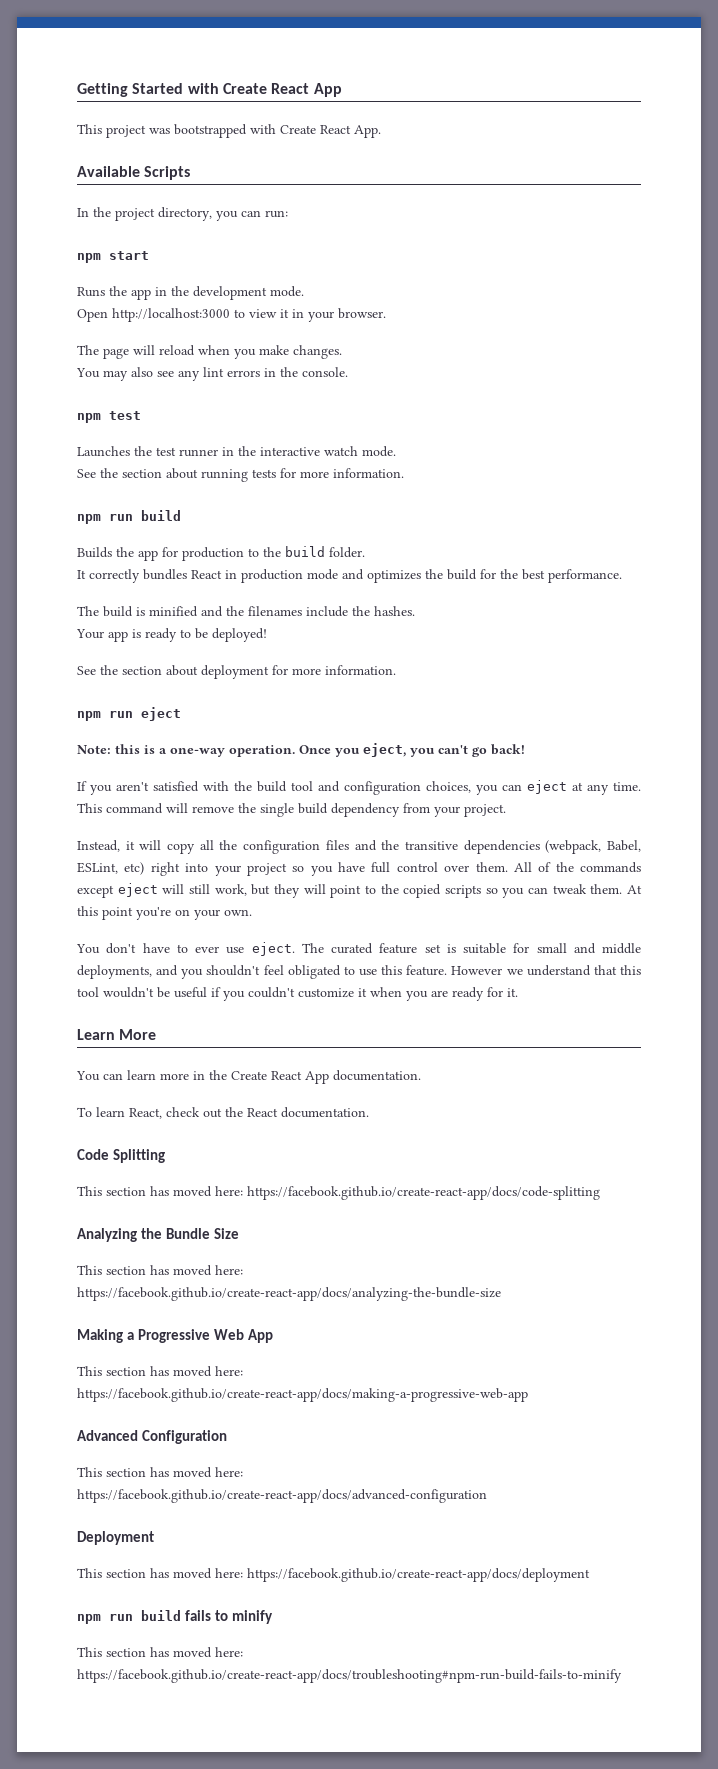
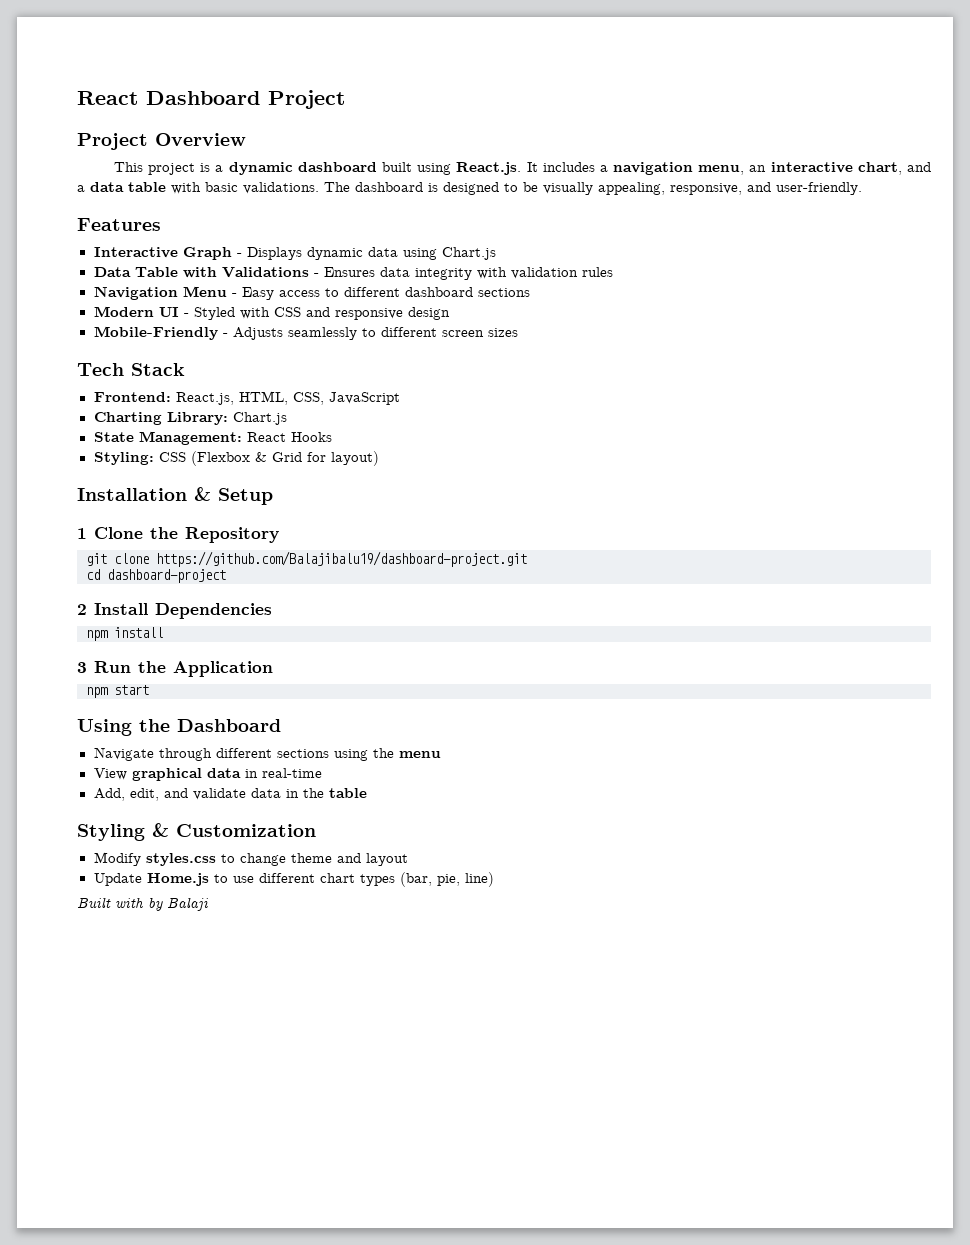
- Getting Started with Create React App
- This project was bootstrapped with Create React App.
- Available Scripts
- In the project directory, you can run:
+ React Dashboard Project
+ Project Overview
+ This project is a dynamic dashboard built using React.js. It includes a navigation menu, an interactive chart, and a data table with basic validations. The dashboard is designed to be visually appealing, responsive, and user-friendly.
+ Features
+ Interactive Graph - Displays dynamic data using Chart.js
+ Data Table with Validations - Ensures data integrity with validation rules
+ Navigation Menu - Easy access to different dashboard sections
+ Modern UI - Styled with CSS and responsive design
+ Mobile-Friendly - Adjusts seamlessly to different screen sizes
+ Tech Stack
+ Frontend: React.js, HTML, CSS, JavaScript
+ Charting Library: Chart.js
+ State Management: React Hooks
+ Styling: CSS (Flexbox & Grid for layout)
+ Installation & Setup
+ 1 Clone the Repository
+ git clone https://github.com/Balajibalu19/dashboard-project.git
+ cd dashboard-project
+ 2 Install Dependencies
+ npm install
+ 3 Run the Application
  npm start
- Runs the app in the development mode.
- Open http://localhost:3000 to view it in your browser.
- The page will reload when you make changes.
- You may also see any lint errors in the console.
- npm test
- Launches the test runner in the interactive watch mode.
- See the section about running tests for more information.
- npm run build
- Builds the app for production to the build folder.
- It correctly bundles React in production mode and optimizes the build for the best performance.
- The build is minified and the filenames include the hashes.
- Your app is ready to be deployed!
- See the section about deployment for more information.
- npm run eject
- Note: this is a one-way operation. Once you eject, you can't go back!
- If you aren't satisfied with the build tool and configuration choices, you can eject at any time. This command will remove the single build dependency from your project.
- Instead, it will copy all the configuration files and the transitive dependencies (webpack, Babel, ESLint, etc) right into your project so you have full control over them. All of the commands except eject will still work, but they will point to the copied scripts so you can tweak them. At this point you're on your own.
- You don't have to ever use eject. The curated feature set is suitable for small and middle deployments, and you shouldn't feel obligated to use this feature. However we understand that this tool wouldn't be useful if you couldn't customize it when you are ready for it.
- Learn More
- You can learn more in the Create React App documentation.
- To learn React, check out the React documentation.
- Code Splitting
- This section has moved here: https://facebook.github.io/create-react-app/docs/code-splitting
- Analyzing the Bundle Size
- This section has moved here: https://facebook.github.io/create-react-app/docs/analyzing-the-bundle-size
- Making a Progressive Web App
- This section has moved here: https://facebook.github.io/create-react-app/docs/making-a-progressive-web-app
- Advanced Configuration
- This section has moved here: https://facebook.github.io/create-react-app/docs/advanced-configuration
- Deployment
- This section has moved here: https://facebook.github.io/create-react-app/docs/deployment
- npm run build fails to minify
- This section has moved here: https://facebook.github.io/create-react-app/docs/troubleshooting#npm-run-build-fails-to-minify
+ Using the Dashboard
+ Navigate through different sections using the menu
+ View graphical data in real-time
+ Add, edit, and validate data in the table
+ Styling & Customization
+ Modify styles.css to change theme and layout
+ Update Home.js to use different chart types (bar, pie, line)
+ Built with by Balaji

